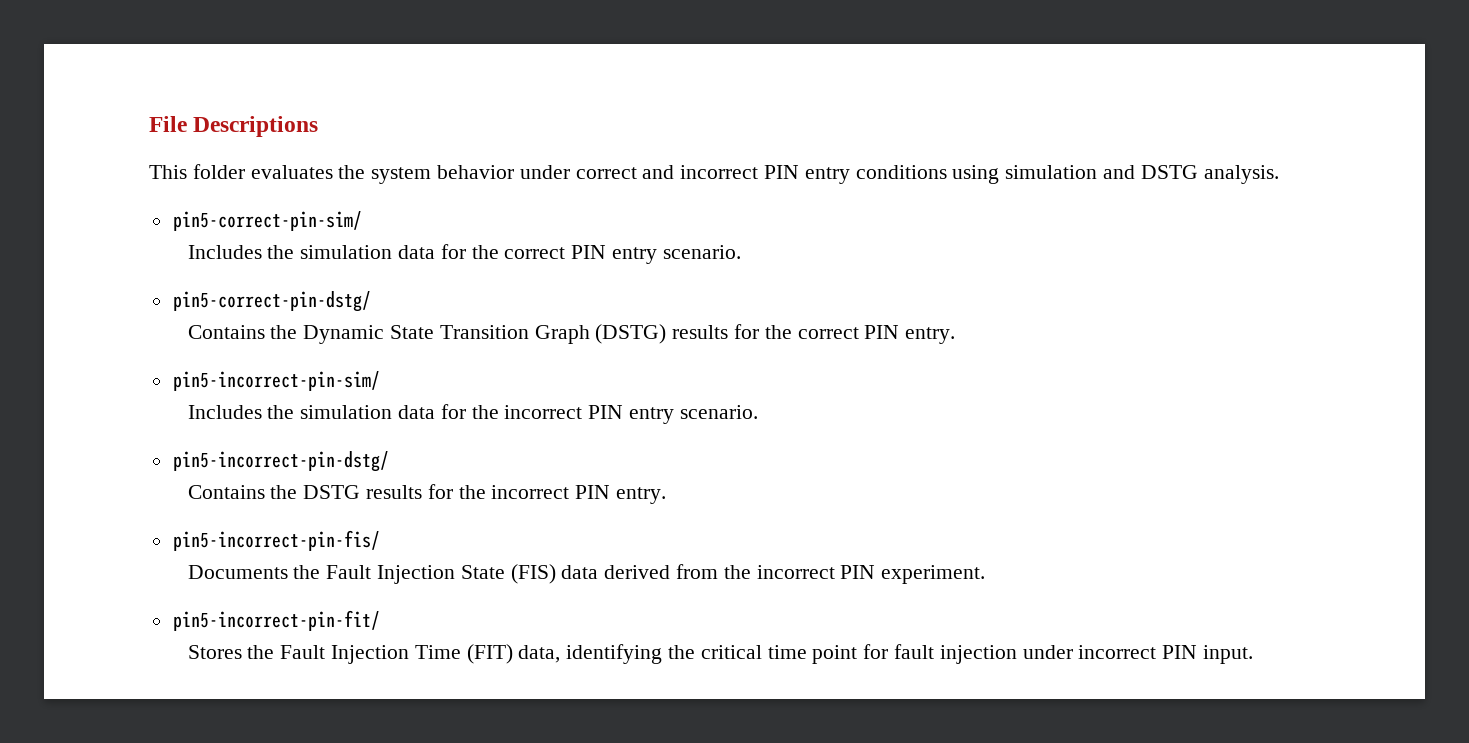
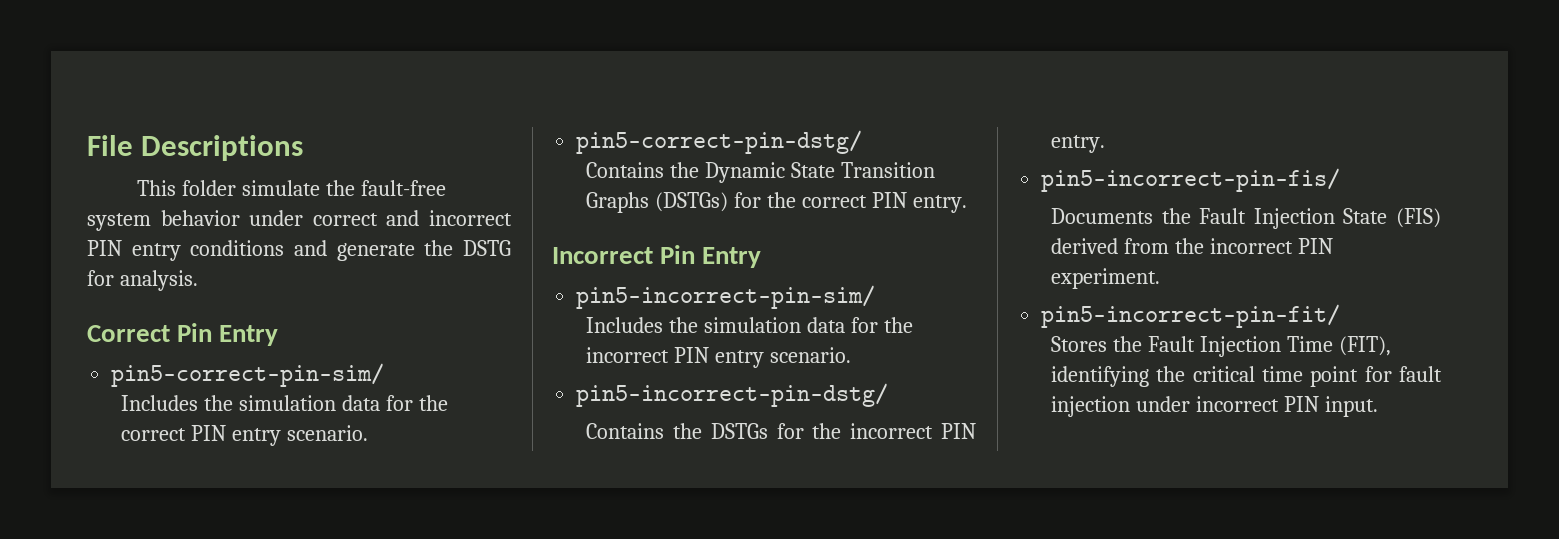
- This folder evaluates the system behavior under correct and incorrect PIN entry conditions using simulation and DSTG analysis.
+ This folder simulate the fault-free system behavior under correct and incorrect PIN entry conditions and generate the DSTG for analysis.
+ Correct Pin Entry
- Contains the Dynamic State Transition Graph (DSTG) results for the correct PIN entry.
+ Contains the Dynamic State Transition Graphs (DSTGs) for the correct PIN entry.
+ Incorrect Pin Entry
- Contains the DSTG results for the incorrect PIN entry.
+ Contains the DSTGs for the incorrect PIN entry.
- Documents the Fault Injection State (FIS) data derived from the incorrect PIN experiment.
+ Documents the Fault Injection State (FIS) derived from the incorrect PIN experiment.
- Stores the Fault Injection Time (FIT) data, identifying the critical time point for fault injection under incorrect PIN input.
+ Stores the Fault Injection Time (FIT), identifying the critical time point for fault injection under incorrect PIN input.

